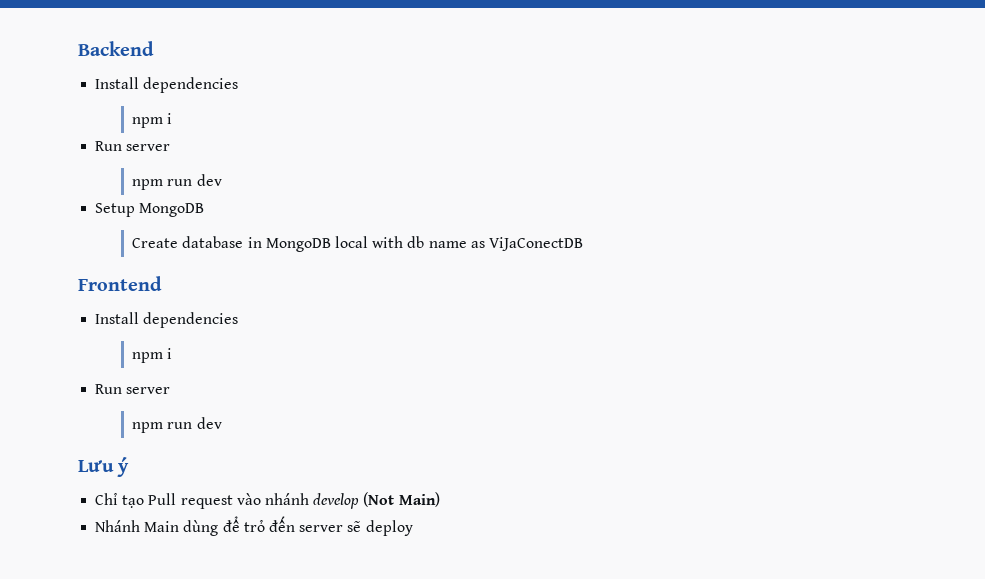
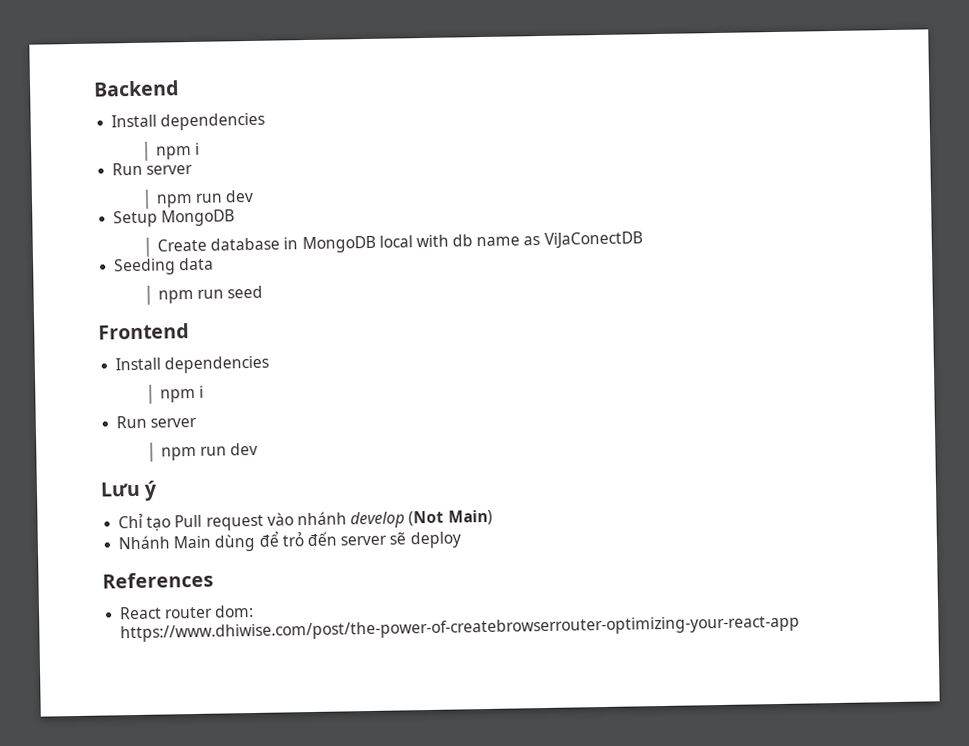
+ Seeding data
+ npm run seed
+ References
+ React router dom: https://www.dhiwise.com/post/the-power-of-createbrowserrouter-optimizing-your-react-app

